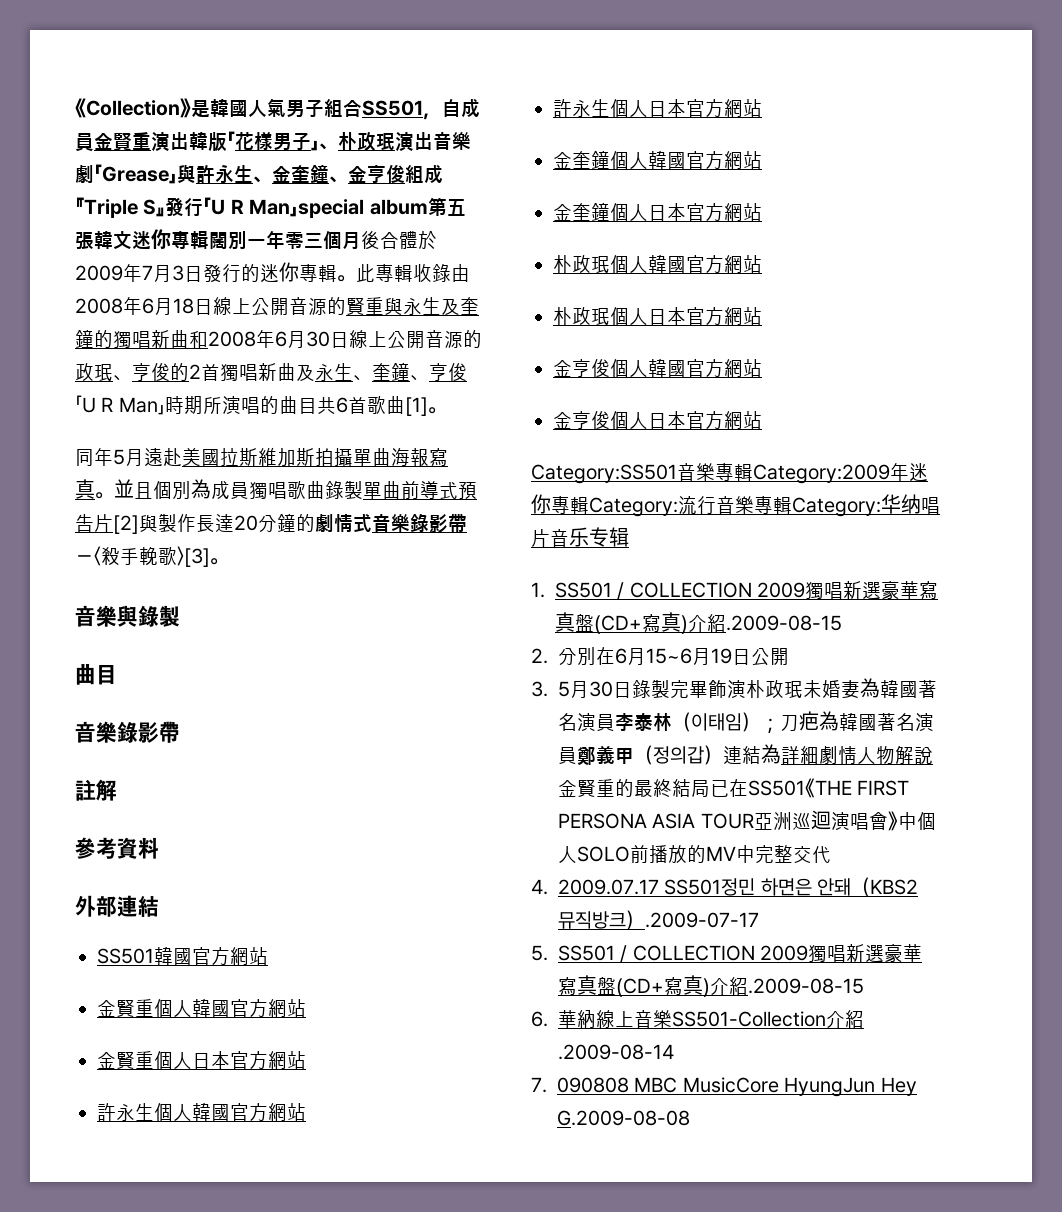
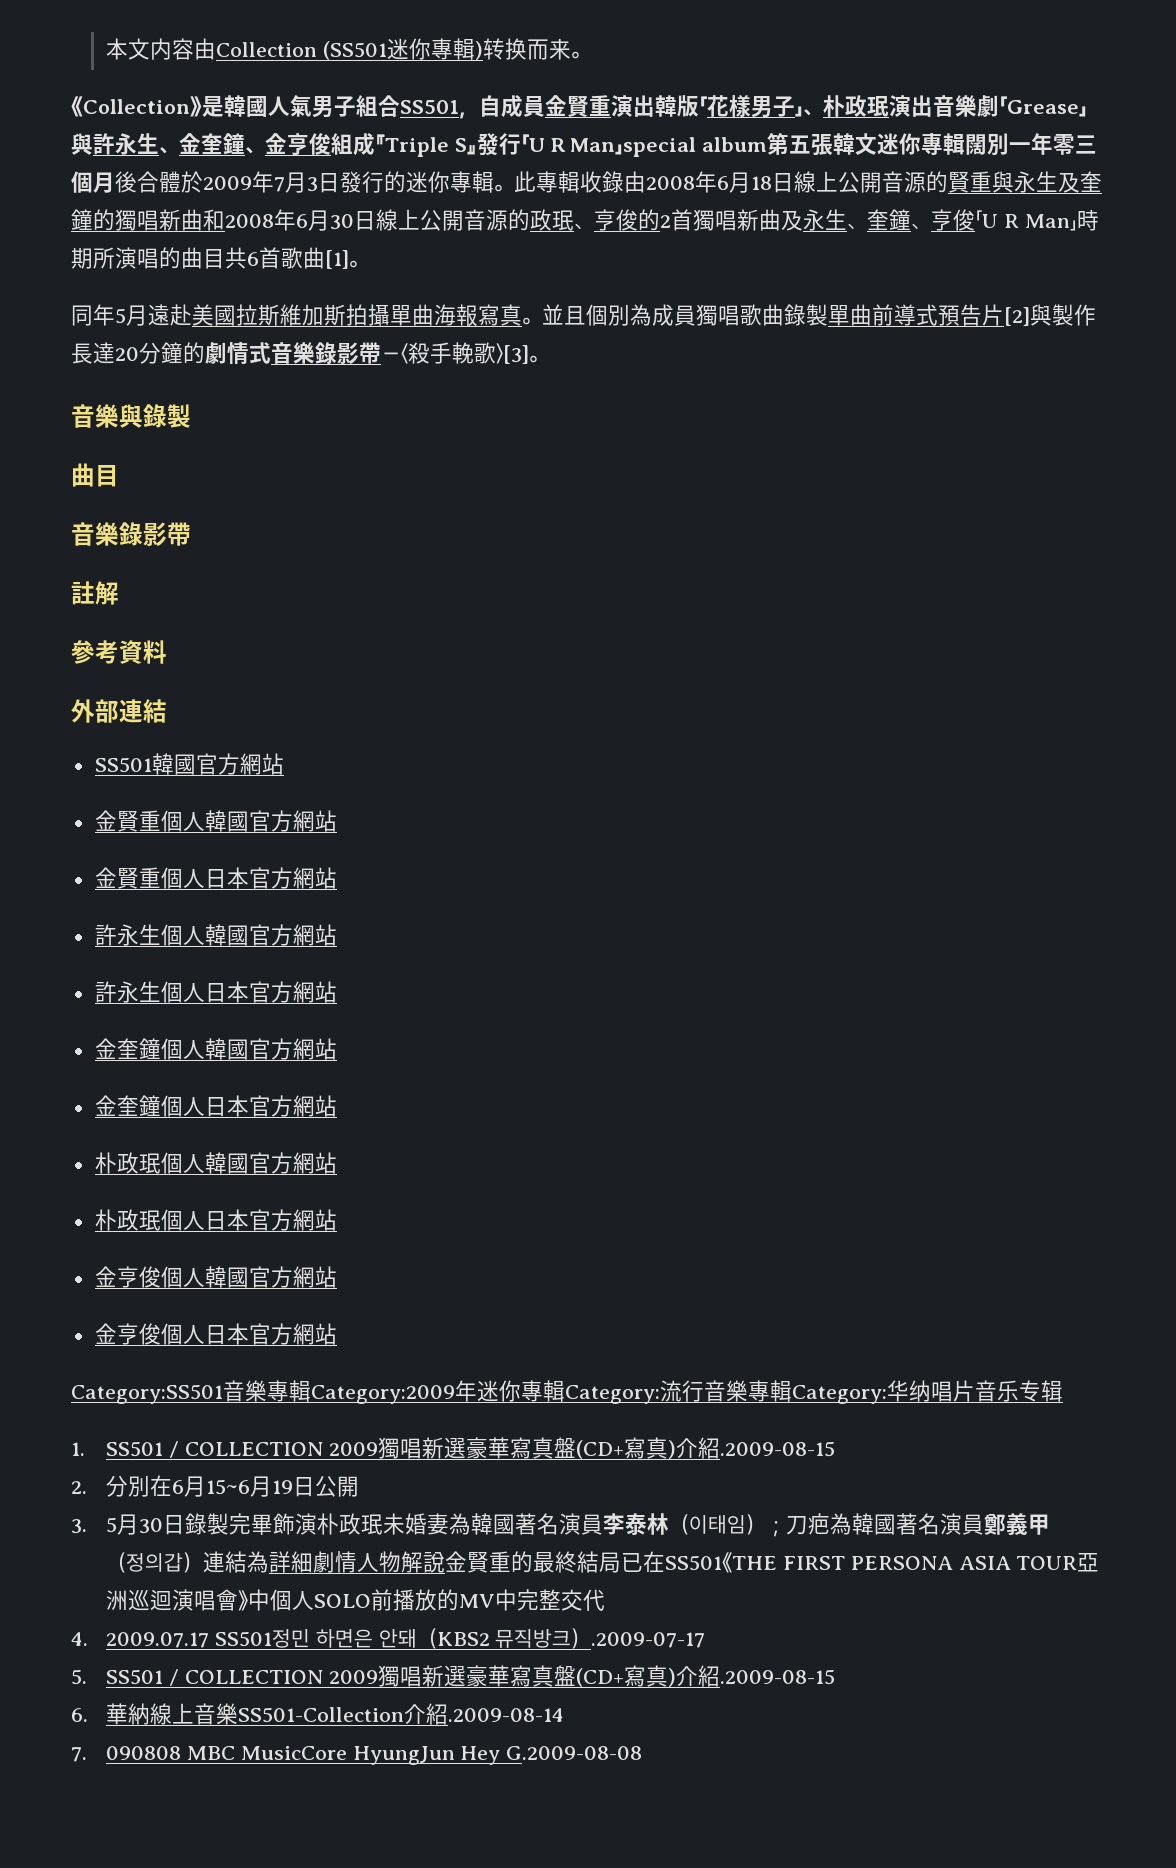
+ 本文内容由Collection (SS501迷你專輯)转换而来。

